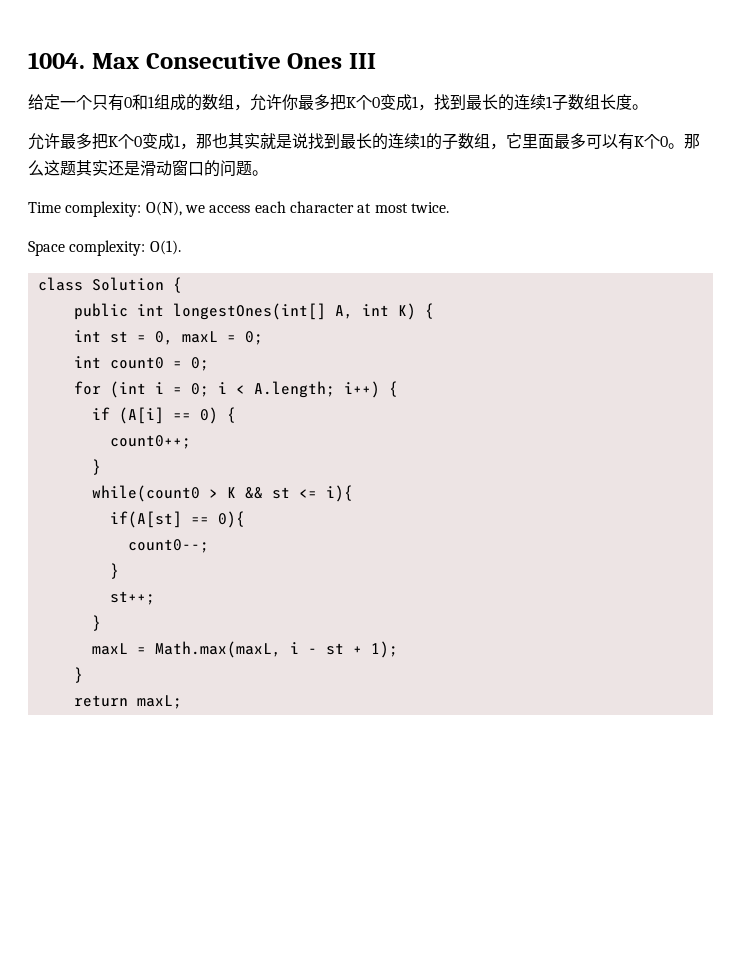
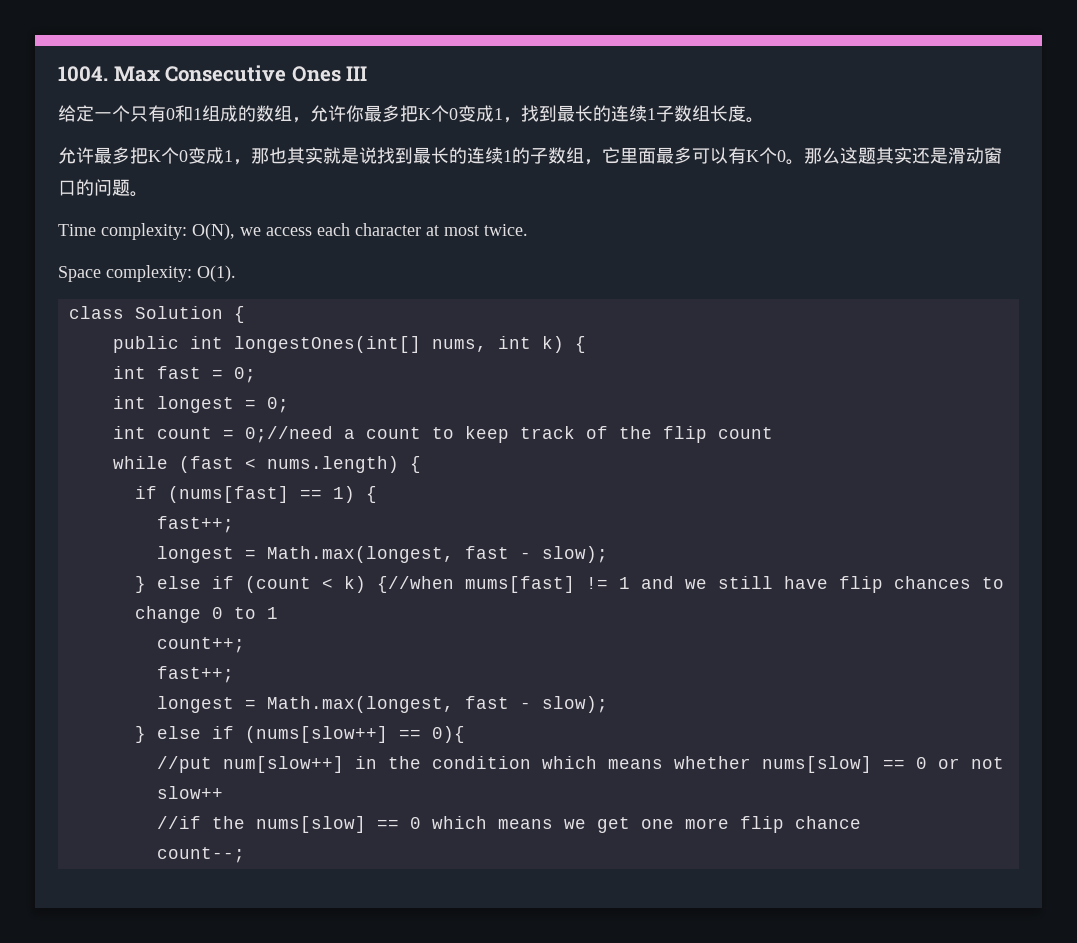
- public int longestOnes(int[] A, int K) {
+ public int longestOnes(int[] nums, int k) {
- int st = 0, maxL = 0;
- int count0 = 0;
- for (int i = 0; i < A.length; i++) {
- if (A[i] == 0) {
- count0++;
- }
- while(count0 > K && st <= i){
- if(A[st] == 0){
- count0--;
- }
- st++;
- }
- maxL = Math.max(maxL, i - st + 1);
- }
- return maxL;
+ int fast = 0;
+ int longest = 0;
+ int count = 0;//need a count to keep track of the flip count
+ while (fast < nums.length) {
+ if (nums[fast] == 1) {
+ fast++;
+ longest = Math.max(longest, fast - slow);
+ } else if (count < k) {//when mums[fast] != 1 and we still have flip chances to change 0 to 1
+ count++;
+ fast++;
+ longest = Math.max(longest, fast - slow);
+ } else if (nums[slow++] == 0){
+ //put num[slow++] in the condition which means whether nums[slow] == 0 or not slow++
+ //if the nums[slow] == 0 which means we get one more flip chance
+ count--;

